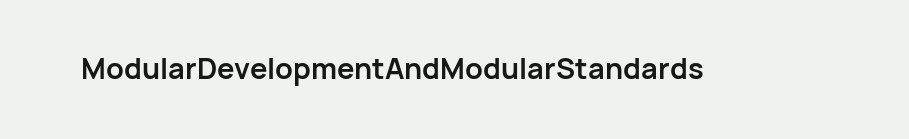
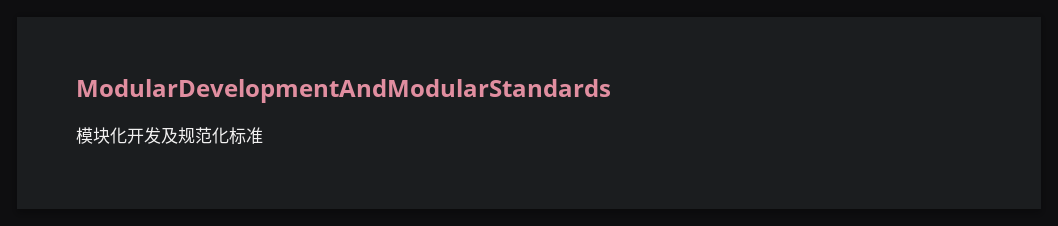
+ 模块化开发及规范化标准

